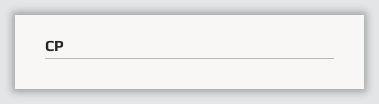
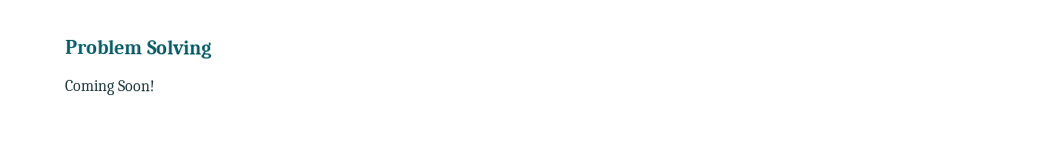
- CP
+ Problem Solving
+ Coming Soon!

